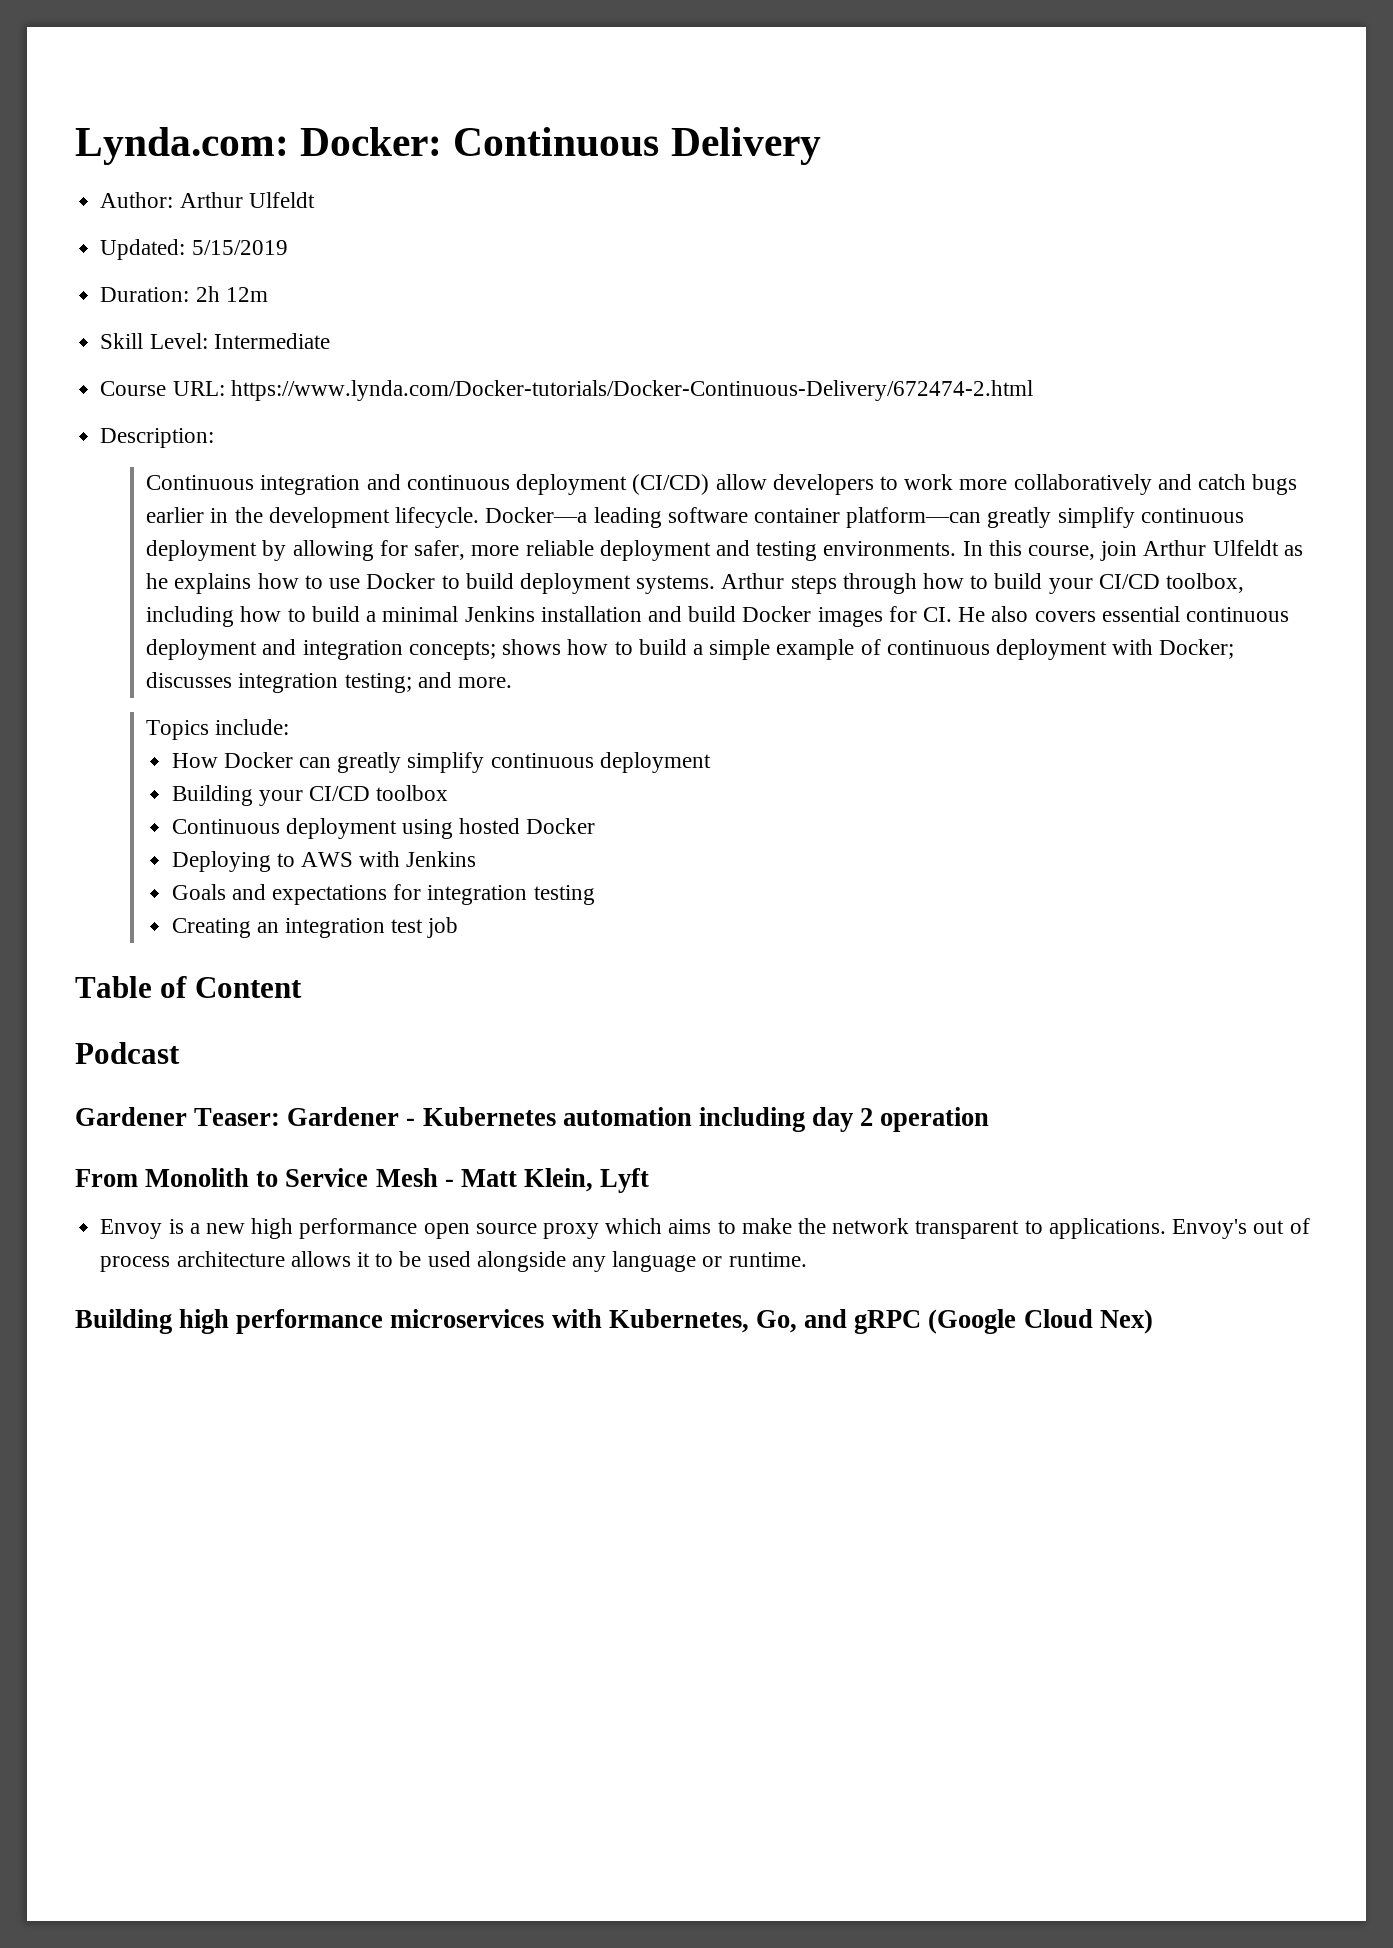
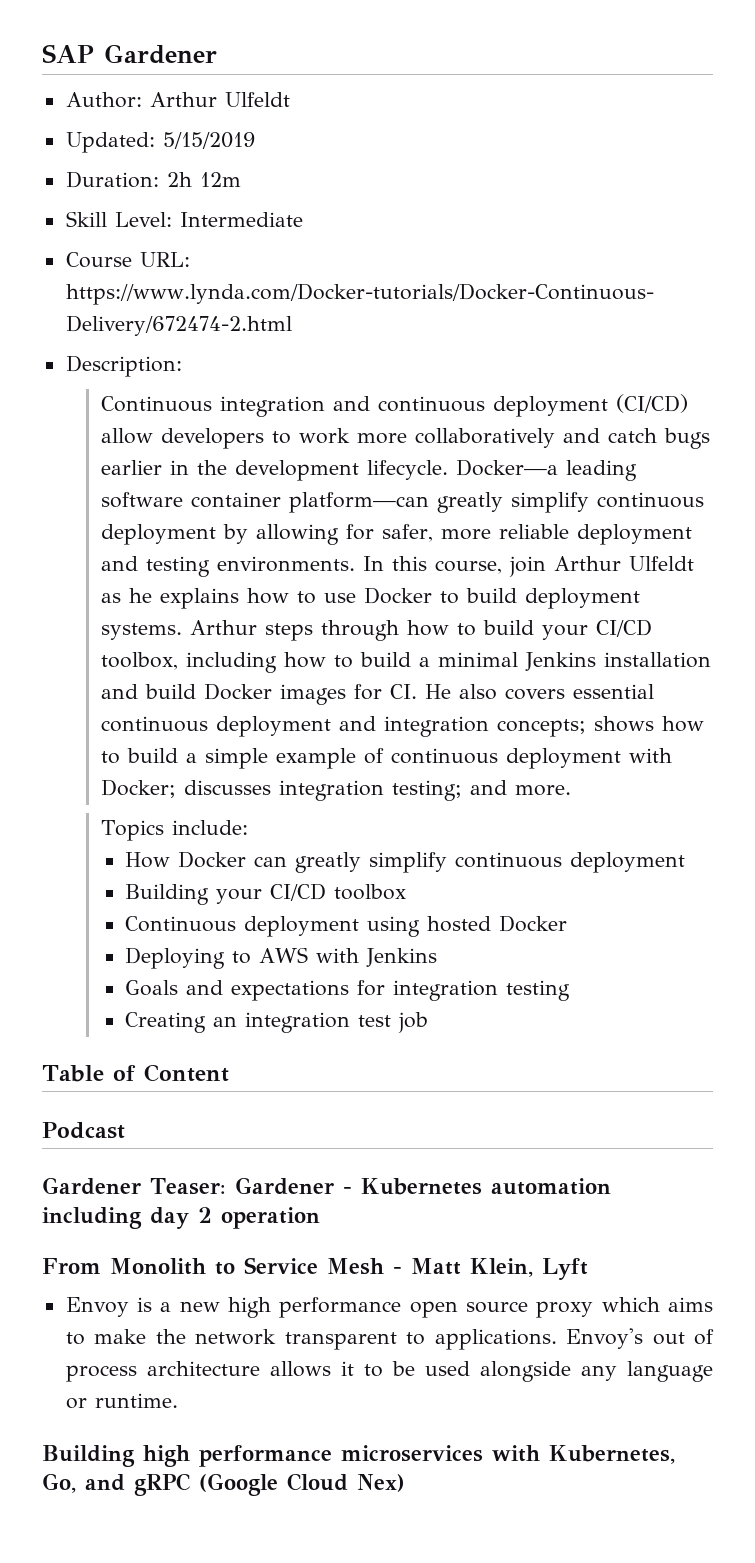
- Lynda.com: Docker: Continuous Delivery
+ SAP Gardener

